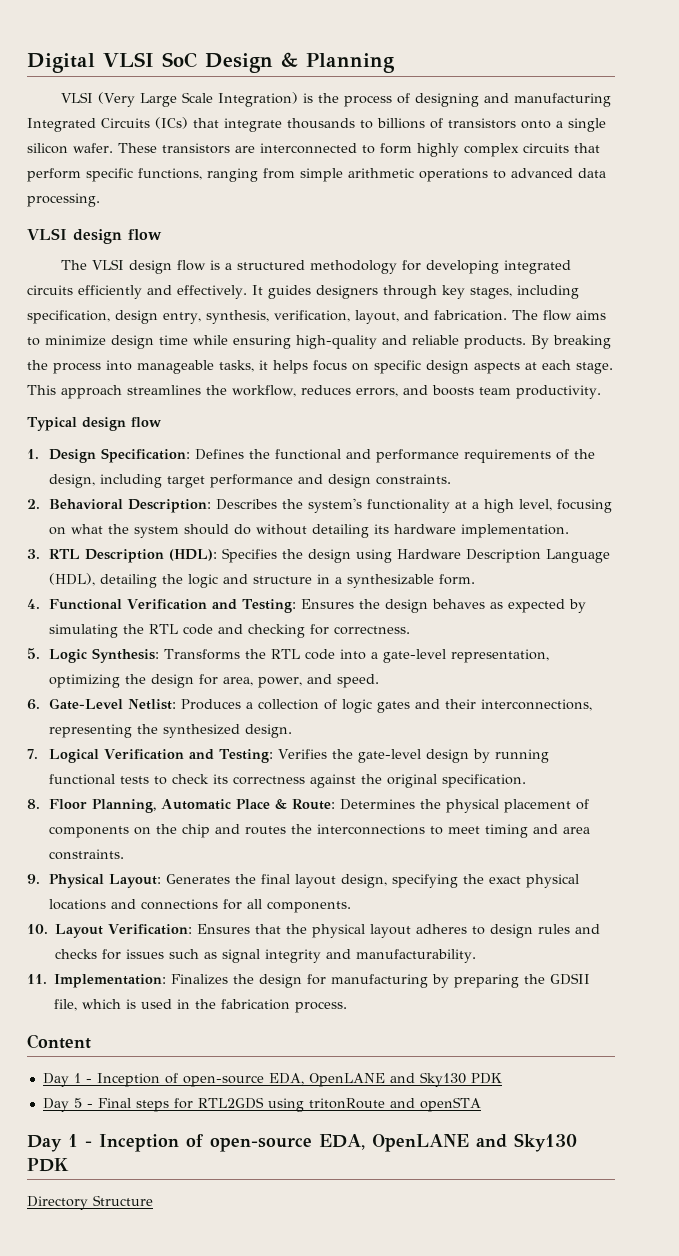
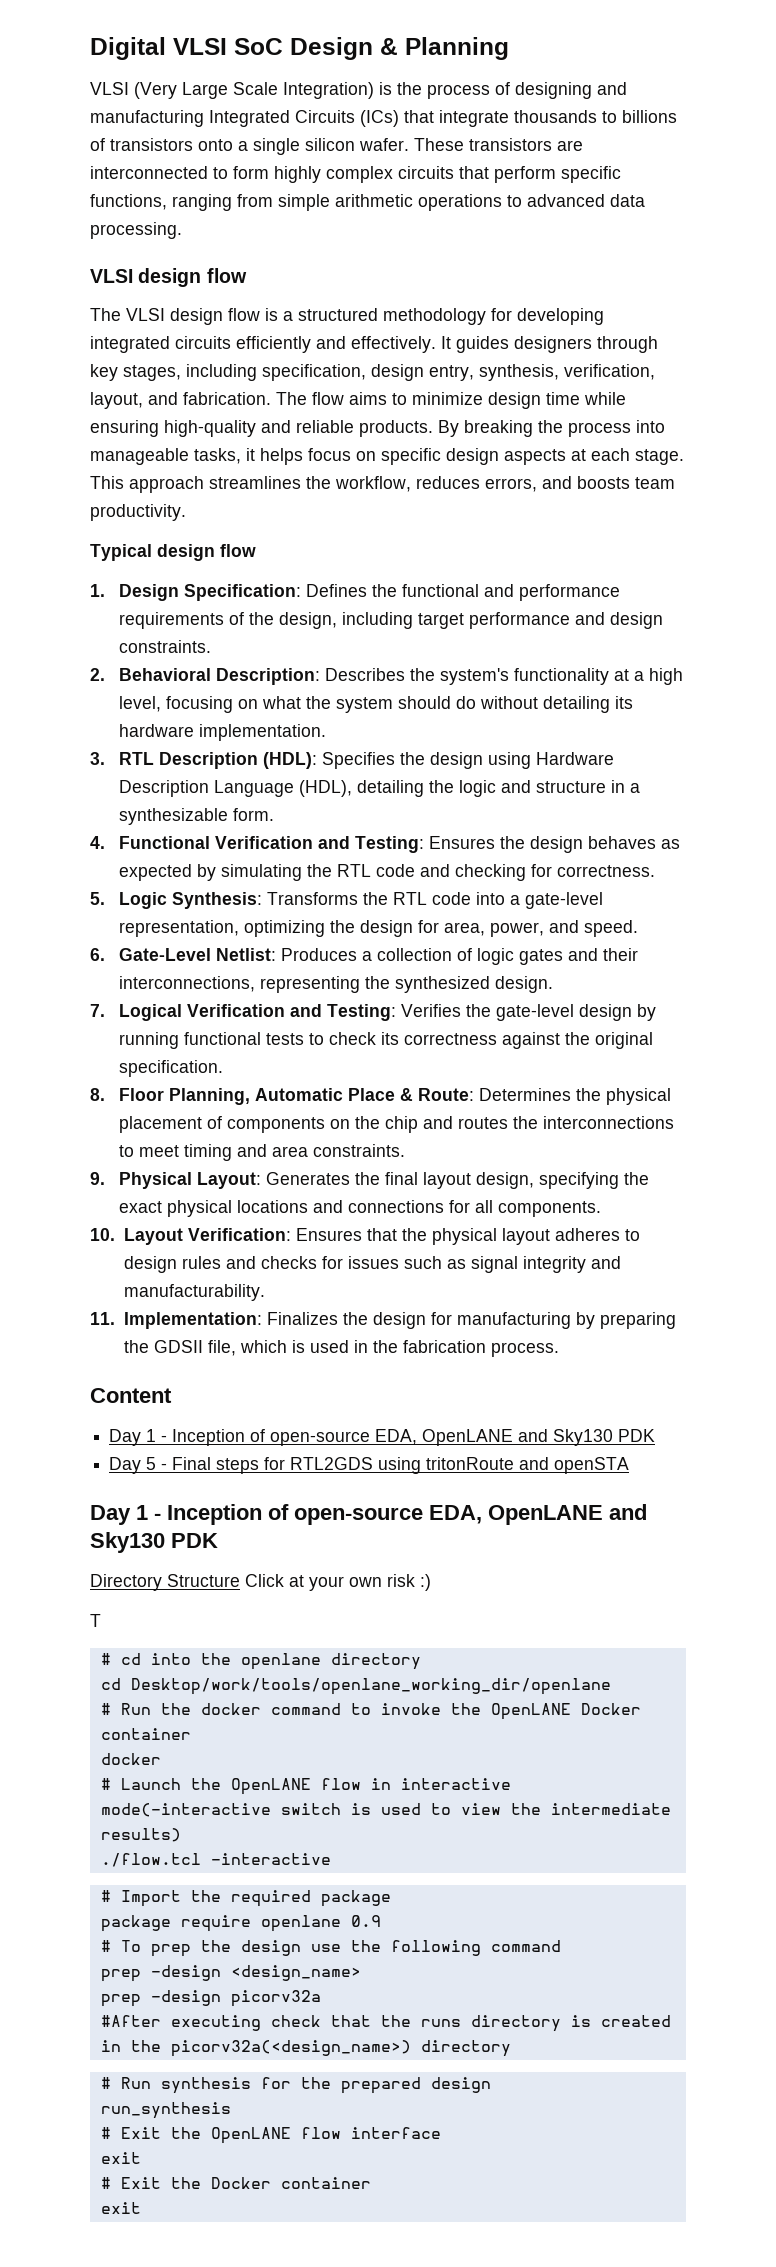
- Directory Structure
+ Directory Structure Click at your own risk :)
+ T
+ # cd into the openlane directory
+ cd Desktop/work/tools/openlane_working_dir/openlane
+ # Run the docker command to invoke the OpenLANE Docker container
+ docker
+ # Launch the OpenLANE flow in interactive mode(-interactive switch is used to view the intermediate results)
+ ./flow.tcl -interactive
+ # Import the required package
+ package require openlane 0.9
+ # To prep the design use the following command
+ prep -design <design_name>
+ prep -design picorv32a
+ #After executing check that the runs directory is created in the picorv32a(<design_name>) directory
+ # Run synthesis for the prepared design
+ run_synthesis
+ # Exit the OpenLANE flow interface
+ exit
+ # Exit the Docker container
+ exit

